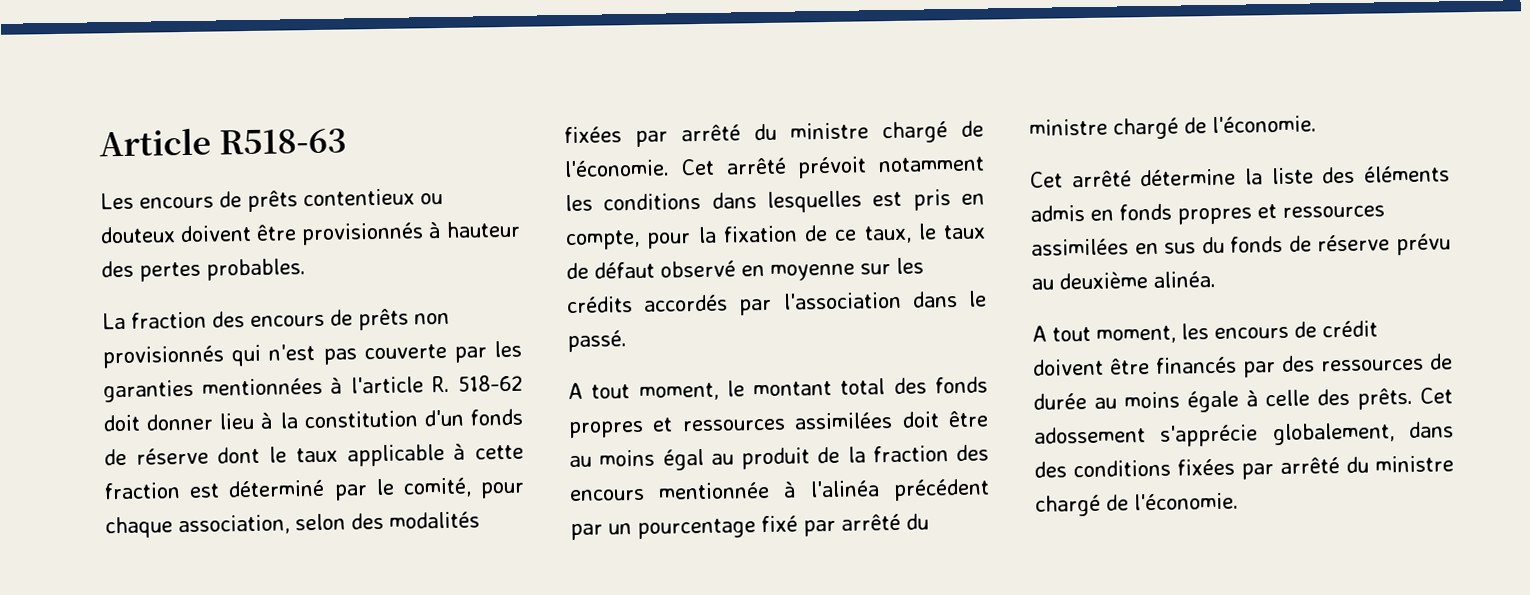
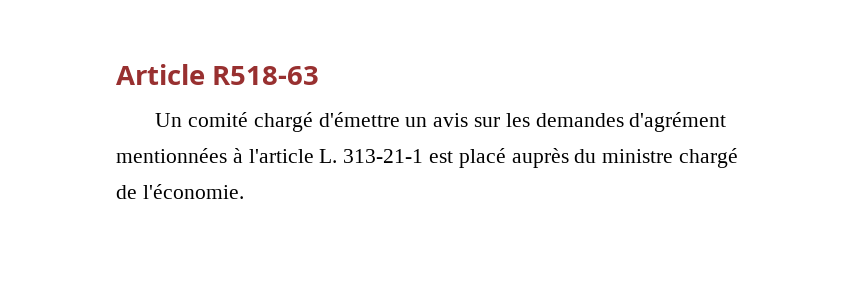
- Les encours de prêts contentieux ou douteux doivent être provisionnés à hauteur des pertes probables.
- La fraction des encours de prêts non provisionnés qui n'est pas couverte par les garanties mentionnées à l'article R. 518-62 doit donner lieu à la constitution d'un fonds de réserve dont le taux applicable à cette fraction est déterminé par le comité, pour chaque association, selon des modalités fixées par arrêté du ministre chargé de l'économie. Cet arrêté prévoit notamment les conditions dans lesquelles est pris en compte, pour la fixation de ce taux, le taux de défaut observé en moyenne sur les crédits accordés par l'association dans le passé.
- A tout moment, le montant total des fonds propres et ressources assimilées doit être au moins égal au produit de la fraction des encours mentionnée à l'alinéa précédent par un pourcentage fixé par arrêté du ministre chargé de l'économie.
- Cet arrêté détermine la liste des éléments admis en fonds propres et ressources assimilées en sus du fonds de réserve prévu au deuxième alinéa.
- A tout moment, les encours de crédit doivent être financés par des ressources de durée au moins égale à celle des prêts. Cet adossement s'apprécie globalement, dans des conditions fixées par arrêté du ministre chargé de l'économie.
+ Un comité chargé d'émettre un avis sur les demandes d'agrément mentionnées à l'article L. 313-21-1 est placé auprès du ministre chargé de l'économie.

